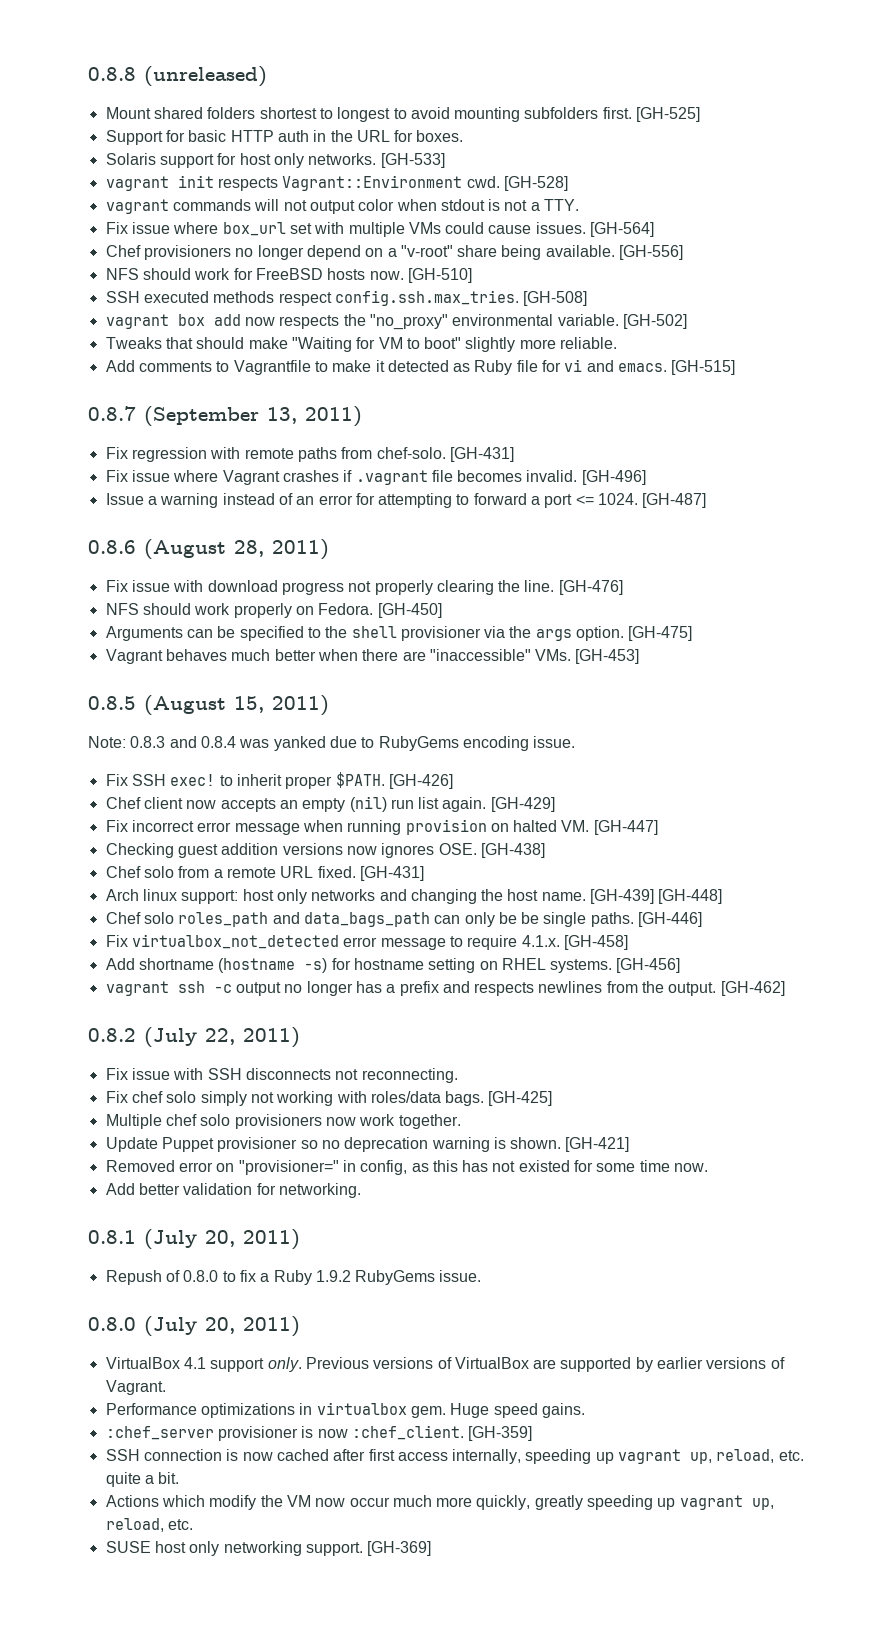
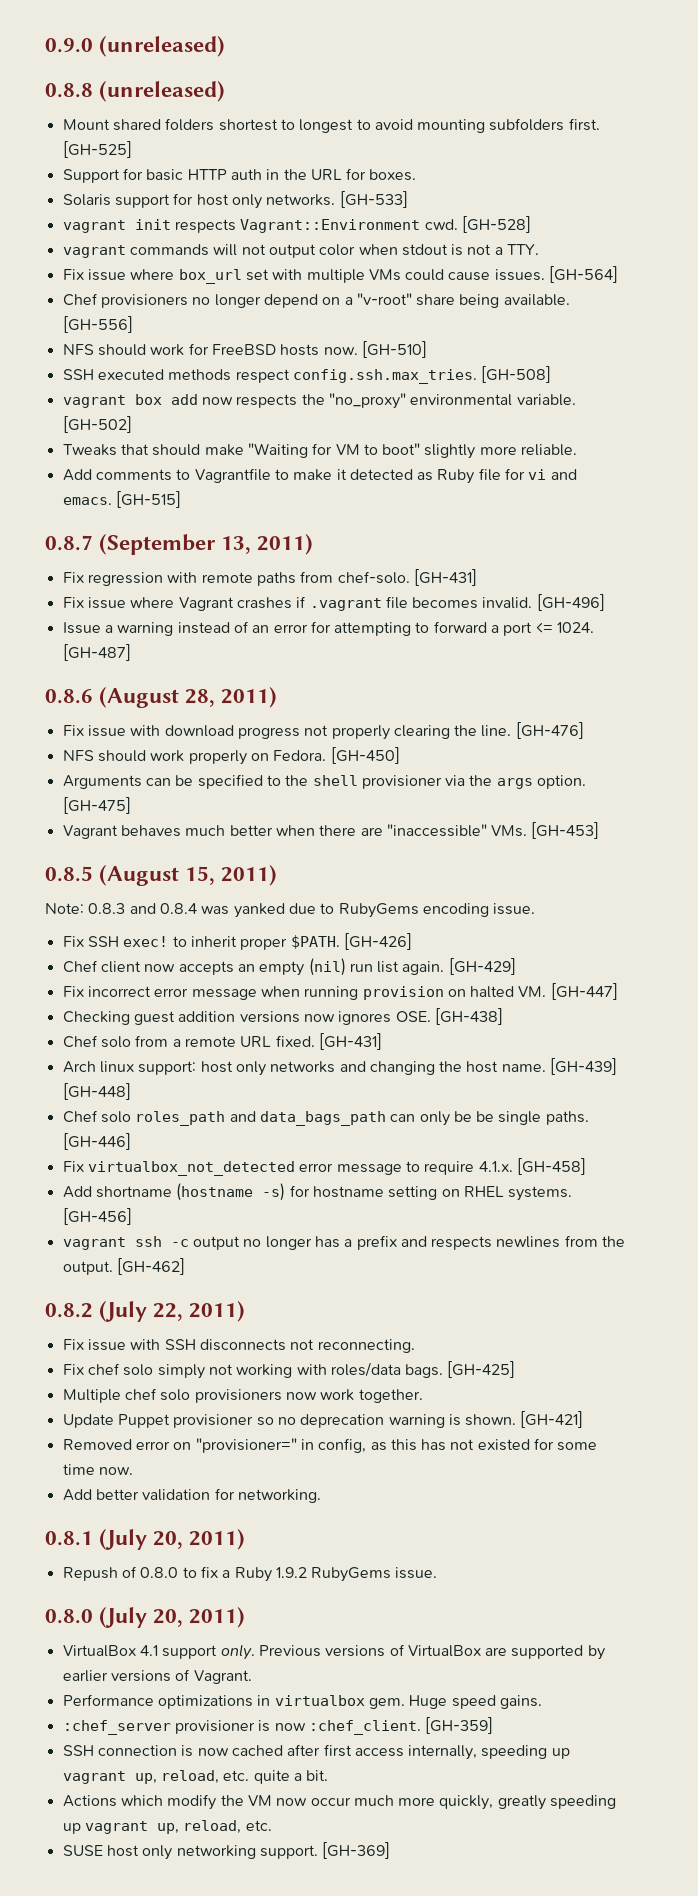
+ 0.9.0 (unreleased)

